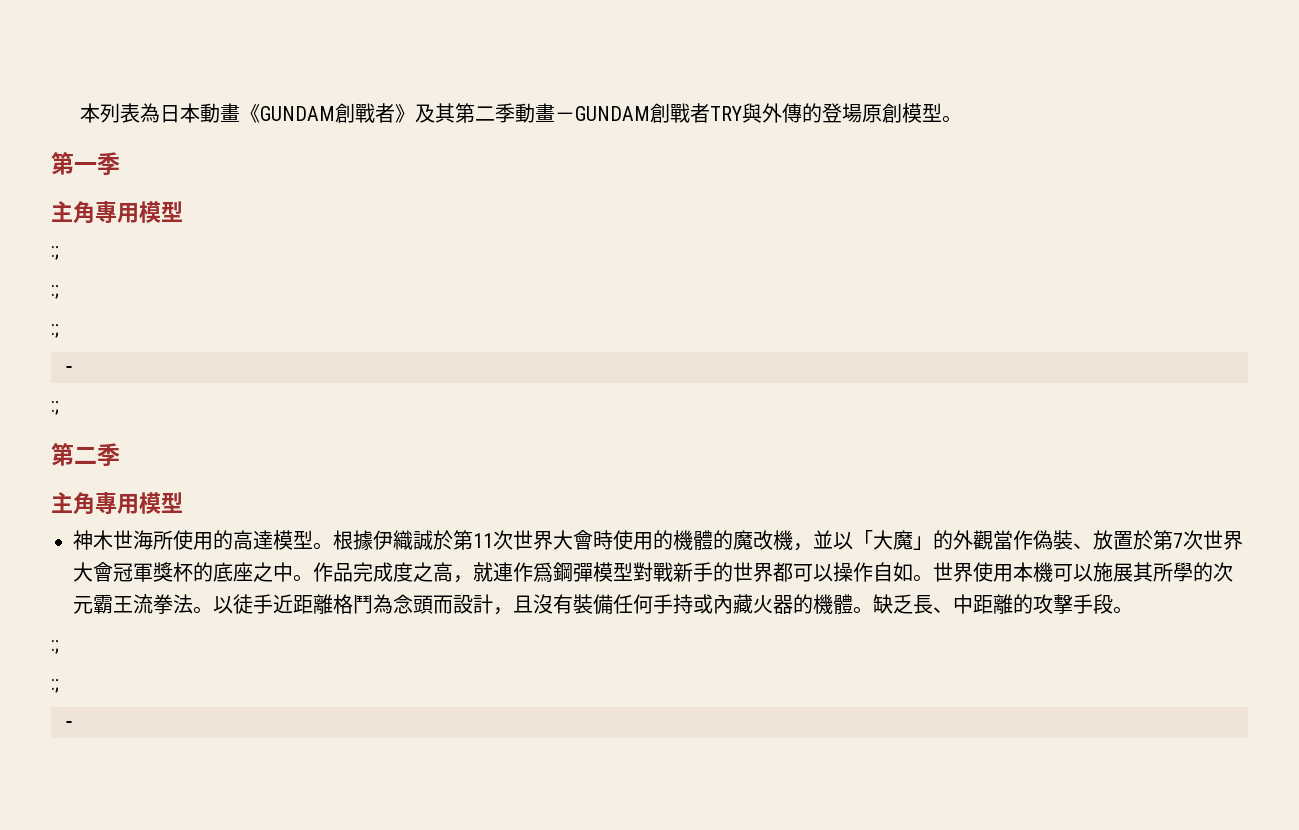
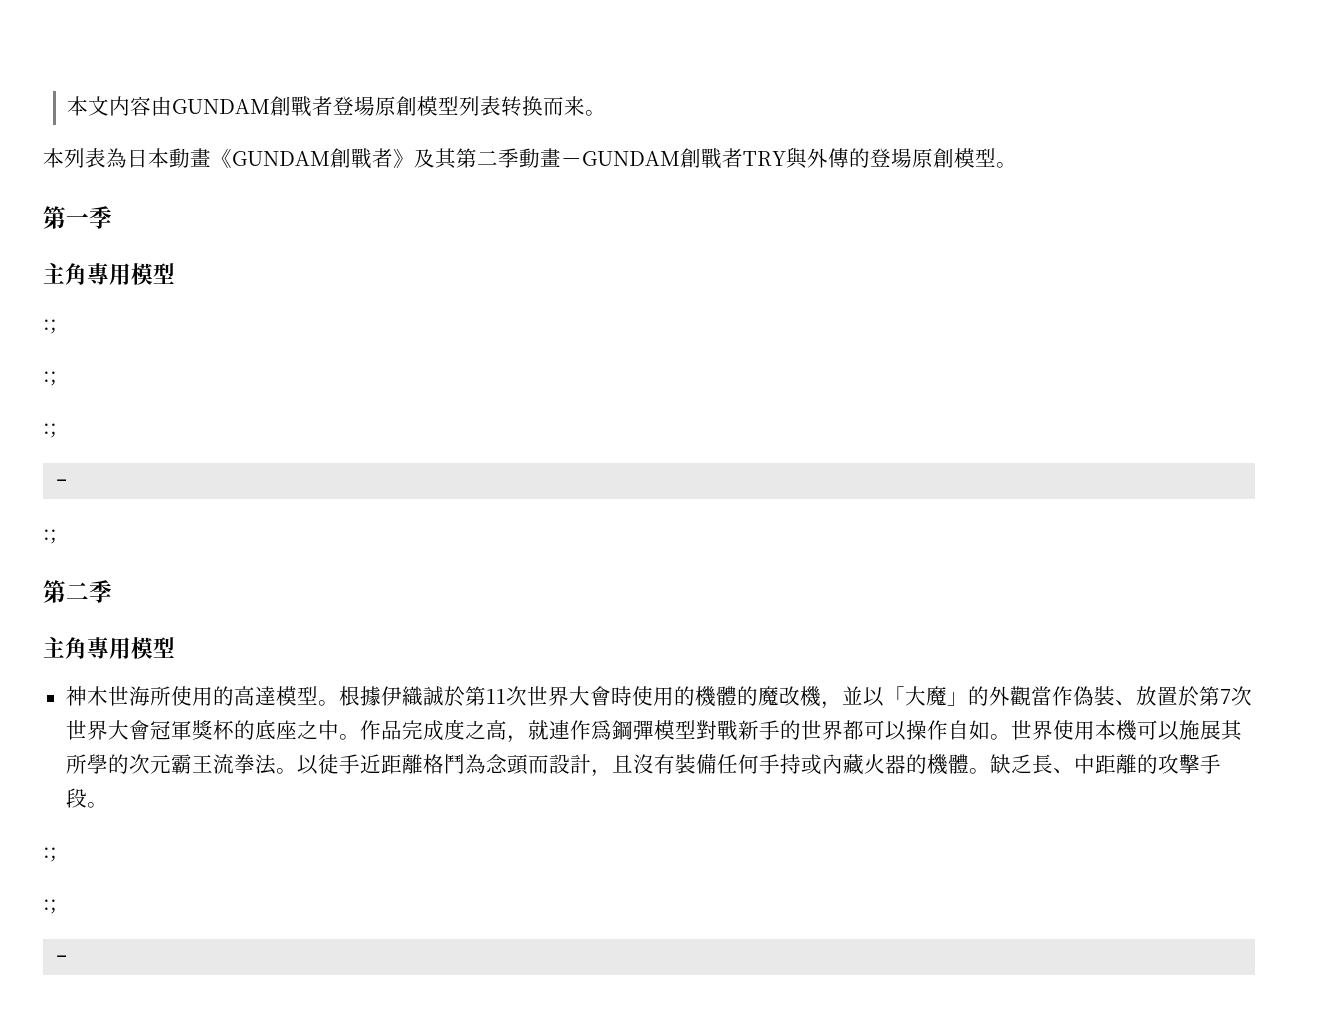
+ 本文内容由GUNDAM創戰者登場原創模型列表转换而来。

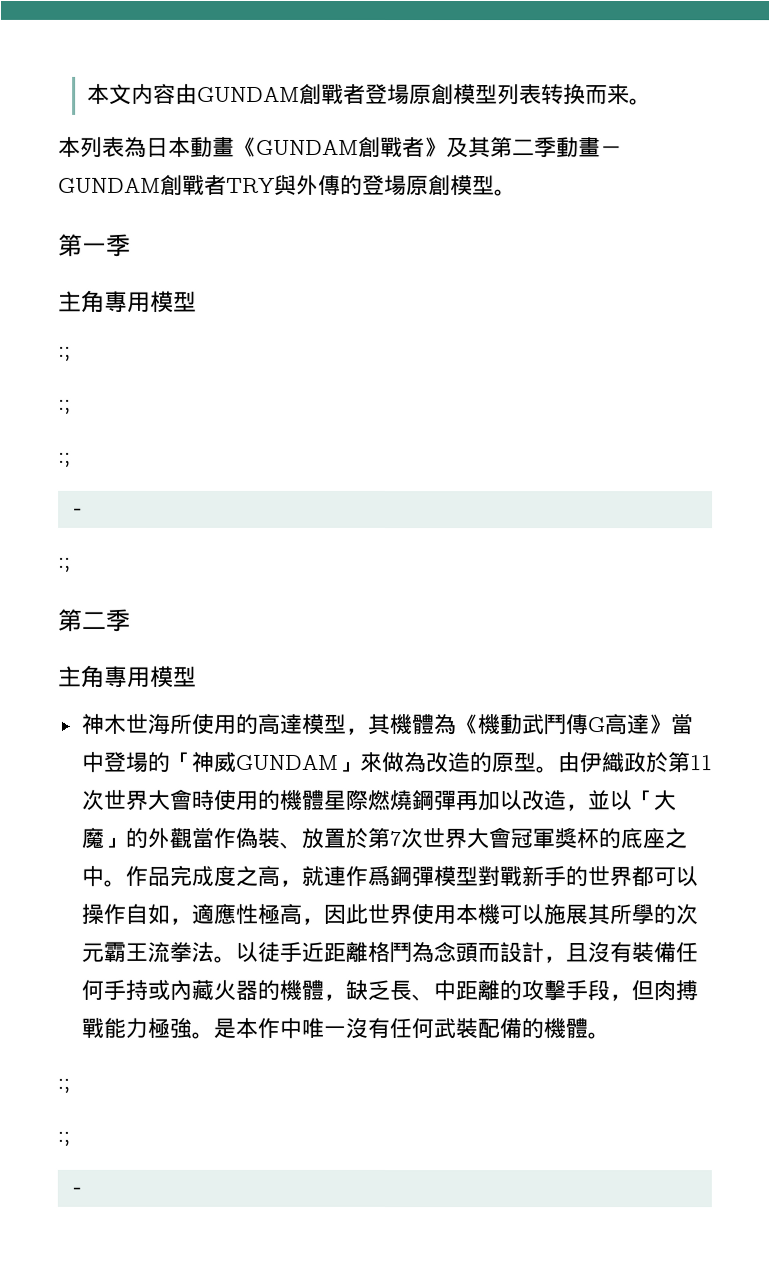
- 神木世海所使用的高達模型。根據伊織誠於第11次世界大會時使用的機體的魔改機，並以「大魔」的外觀當作偽裝、放置於第7次世界大會冠軍獎杯的底座之中。
+ 神木世海所使用的高達模型，其機體為《機動武鬥傳G高達》當中登場的「神威GUNDAM」來做為改造的原型。由伊織政於第11次世界大會時使用的機體星際燃燒鋼彈再加以改造，並以「大魔」的外觀當作偽裝、放置於第7次世界大會冠軍獎杯的底座之中。
- 作品完成度之高，就連作爲鋼彈模型對戰新手的世界都可以操作自如。世界使用本機可以施展其所學的次元霸王流拳法。
+ 作品完成度之高，就連作爲鋼彈模型對戰新手的世界都可以操作自如，適應性極高，因此世界使用本機可以施展其所學的次元霸王流拳法。
- 以徒手近距離格鬥為念頭而設計，且沒有裝備任何手持或內藏火器的機體。缺乏長、中距離的攻擊手段。
+ 以徒手近距離格鬥為念頭而設計，且沒有裝備任何手持或內藏火器的機體，缺乏長、中距離的攻擊手段，但肉搏戰能力極強。是本作中唯一沒有任何武裝配備的機體。

